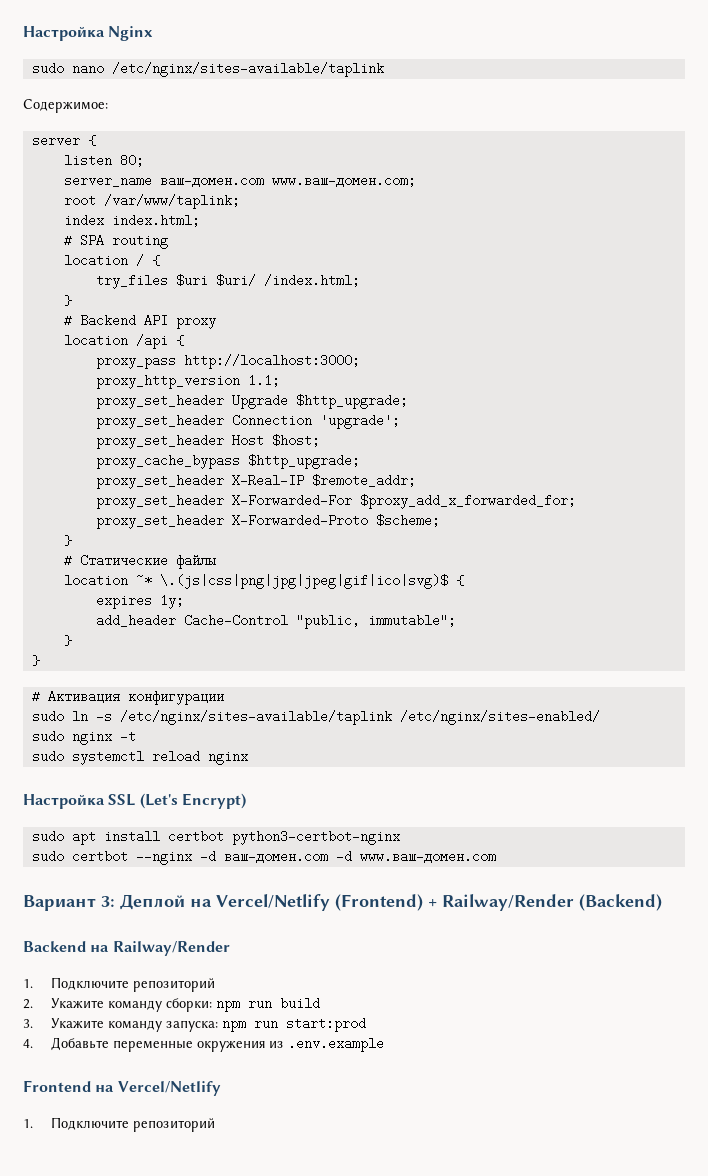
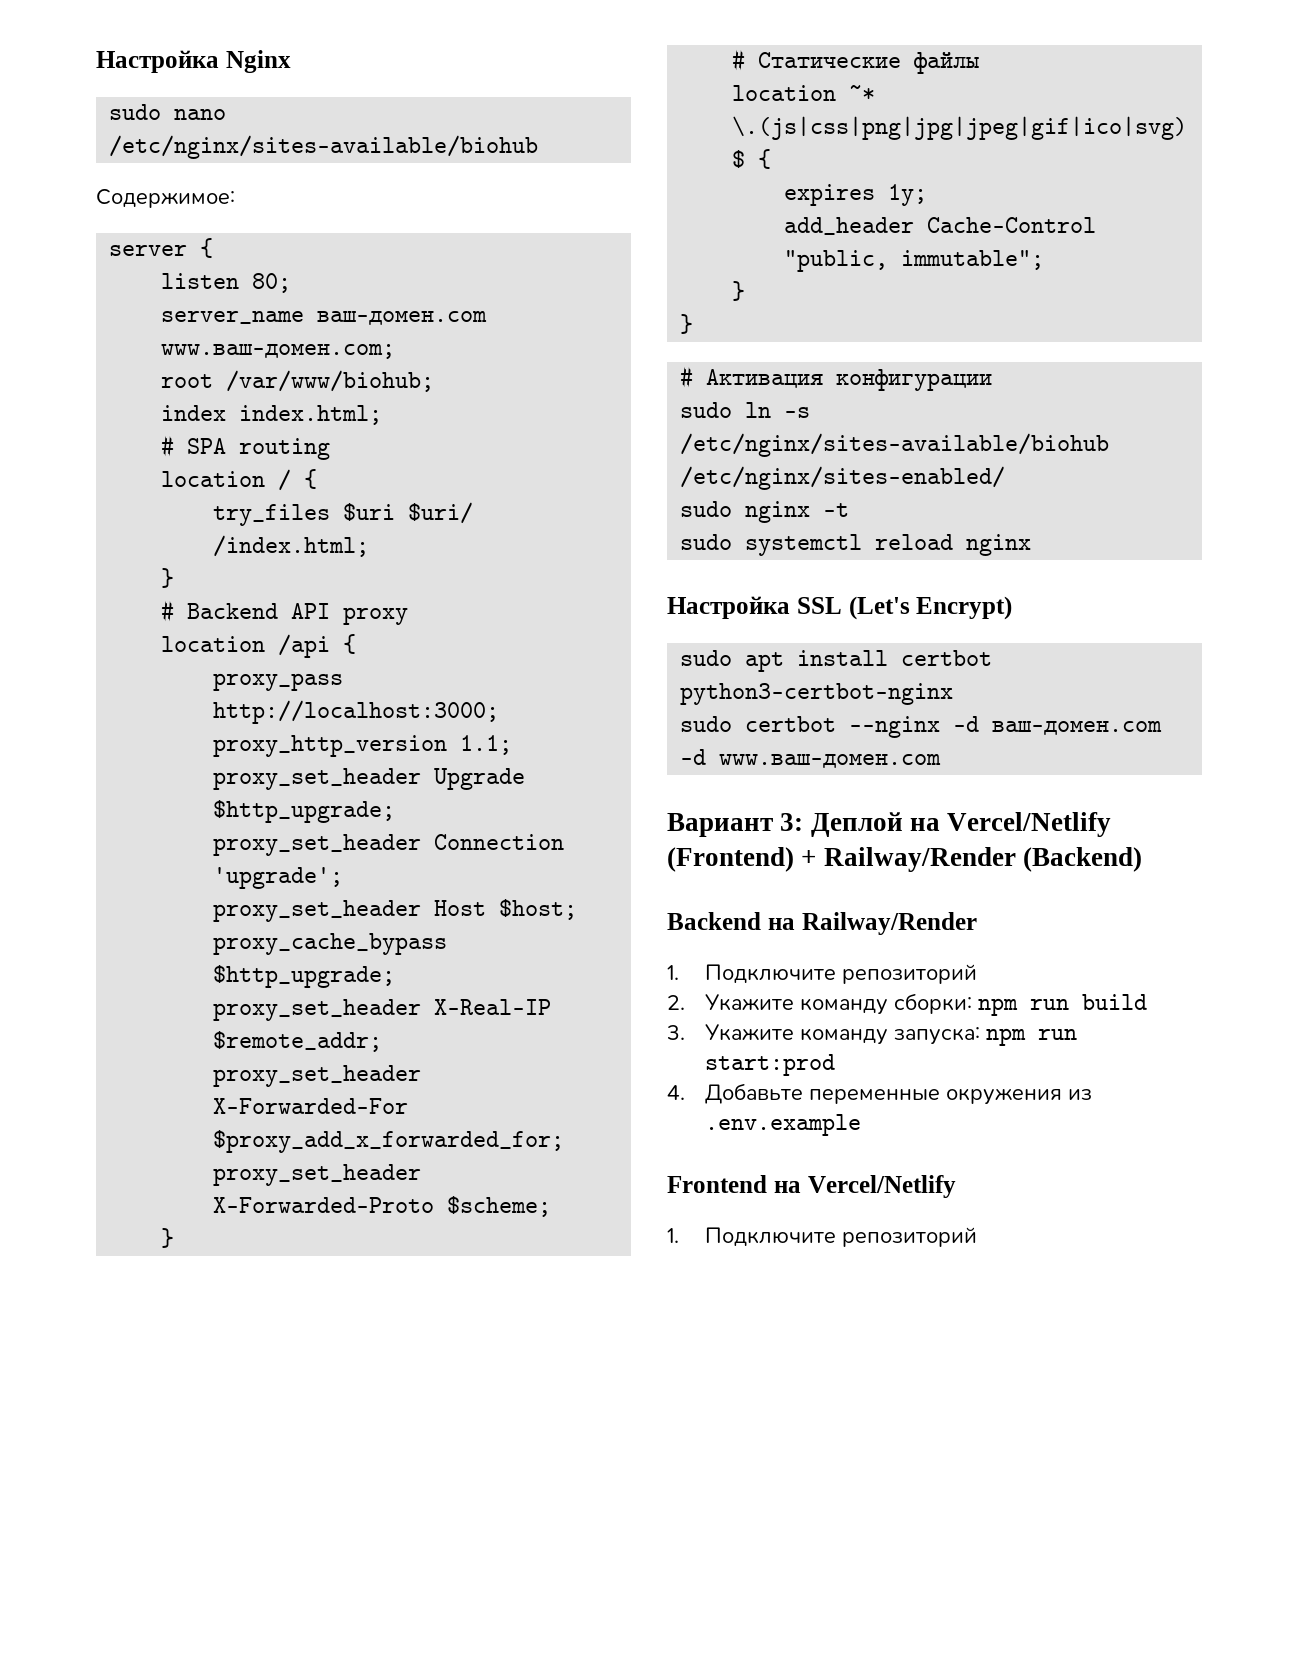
- sudo nano /etc/nginx/sites-available/taplink
+ sudo nano /etc/nginx/sites-available/biohub
- root /var/www/taplink;
+ root /var/www/biohub;
- sudo ln -s /etc/nginx/sites-available/taplink /etc/nginx/sites-enabled/
+ sudo ln -s /etc/nginx/sites-available/biohub /etc/nginx/sites-enabled/

